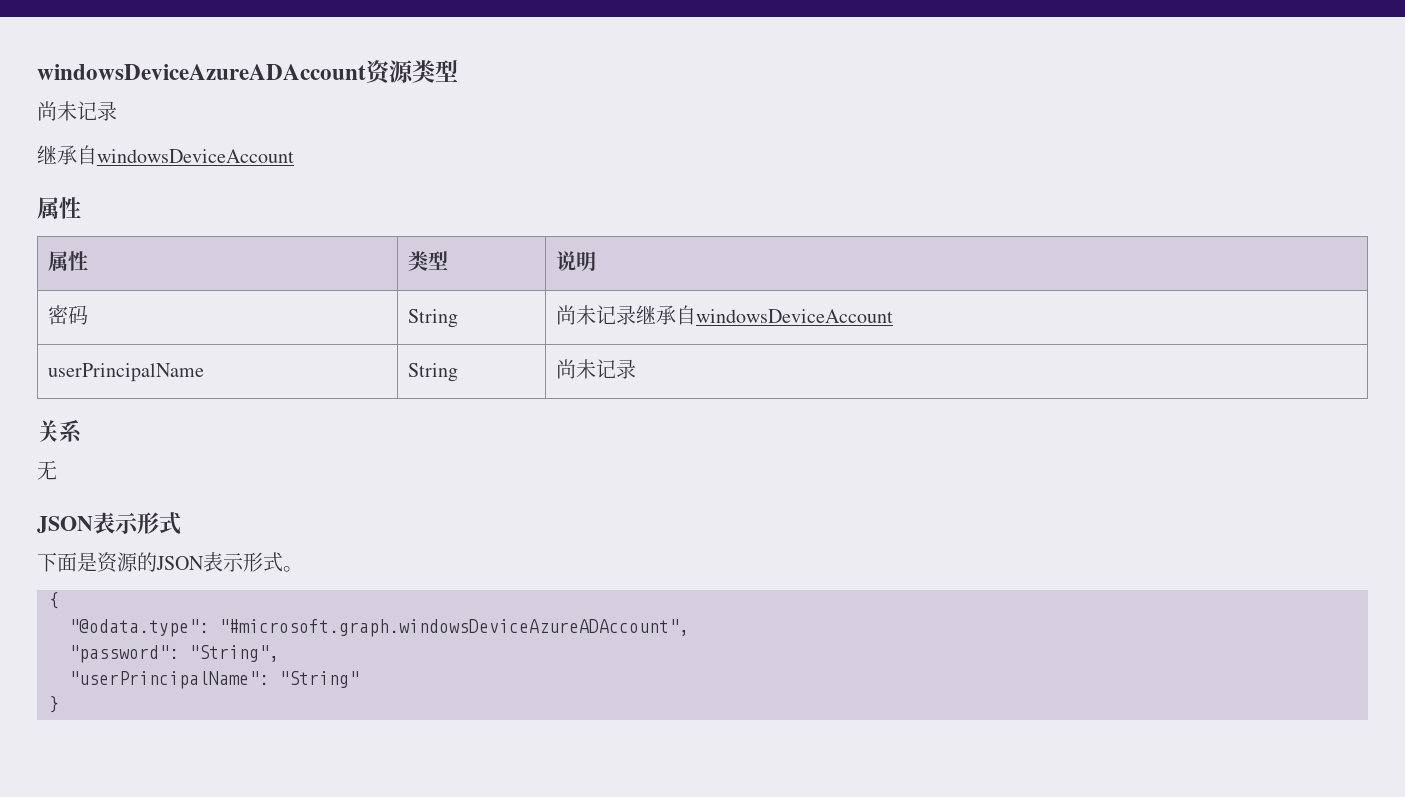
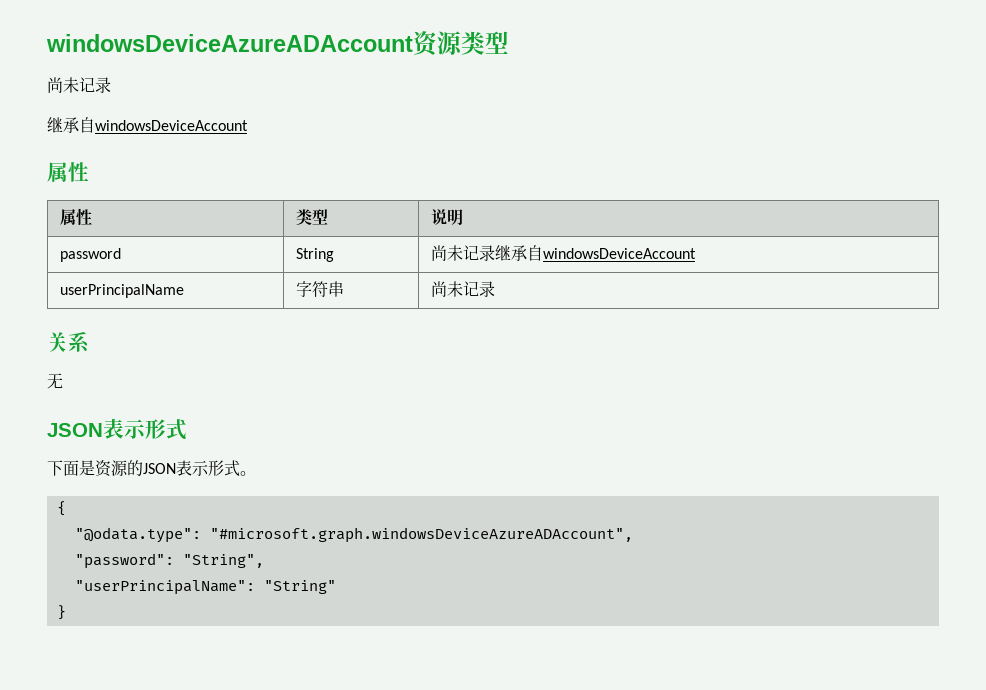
- 密码 | String | 尚未记录继承自windowsDeviceAccount
+ password | String | 尚未记录继承自windowsDeviceAccount
- userPrincipalName | String | 尚未记录
+ userPrincipalName | 字符串 | 尚未记录

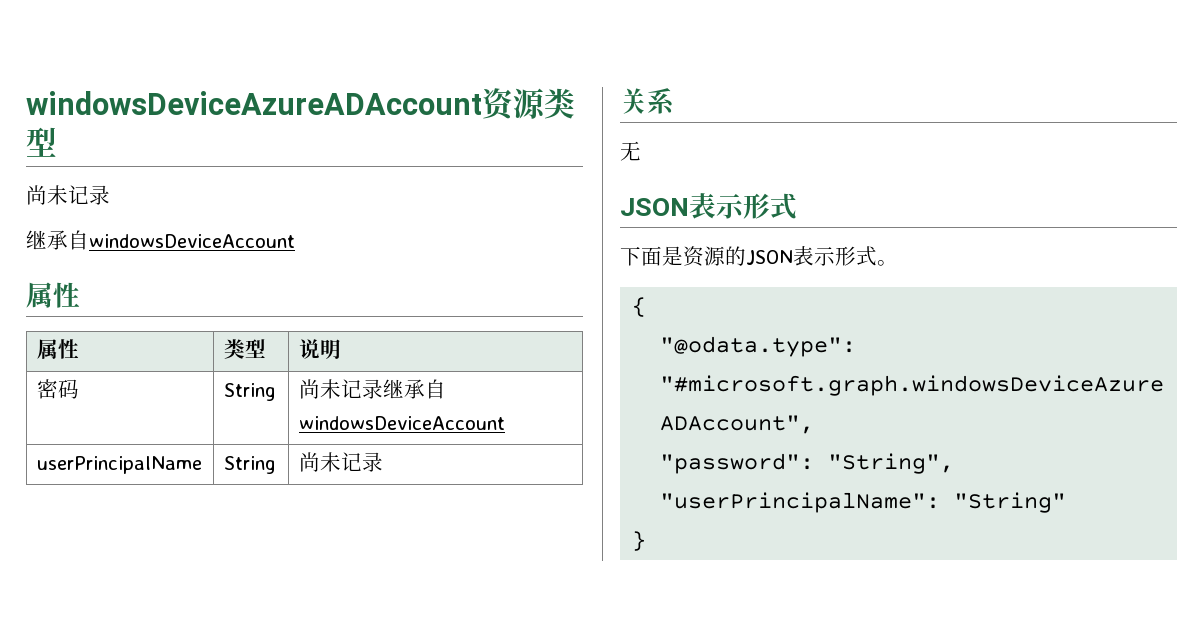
- password | String | 尚未记录继承自windowsDeviceAccount
+ 密码 | String | 尚未记录继承自windowsDeviceAccount
- userPrincipalName | 字符串 | 尚未记录
+ userPrincipalName | String | 尚未记录

